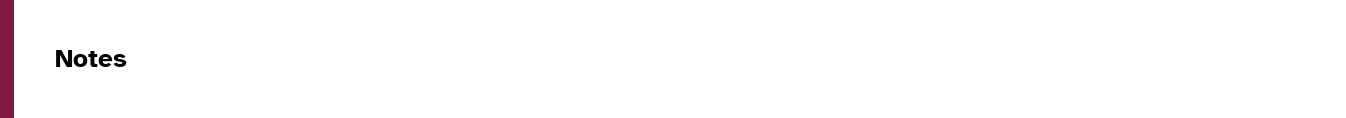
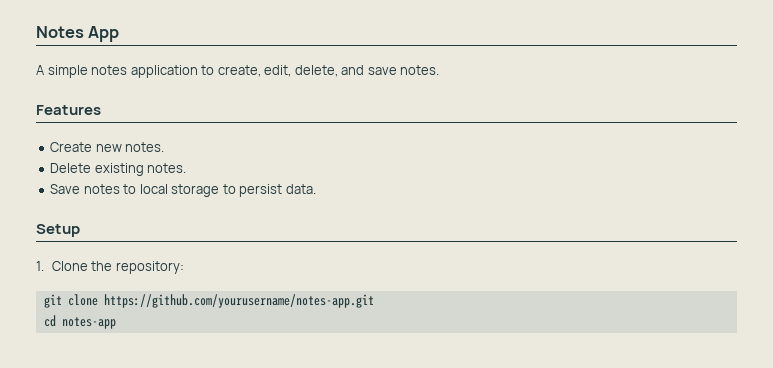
- Notes
+ Notes App
+ A simple notes application to create, edit, delete, and save notes.
+ Features
+ Create new notes.
+ Delete existing notes.
+ Save notes to local storage to persist data.
+ Setup
+ 1. Clone the repository:
+ git clone https://github.com/yourusername/notes-app.git
+ cd notes-app

